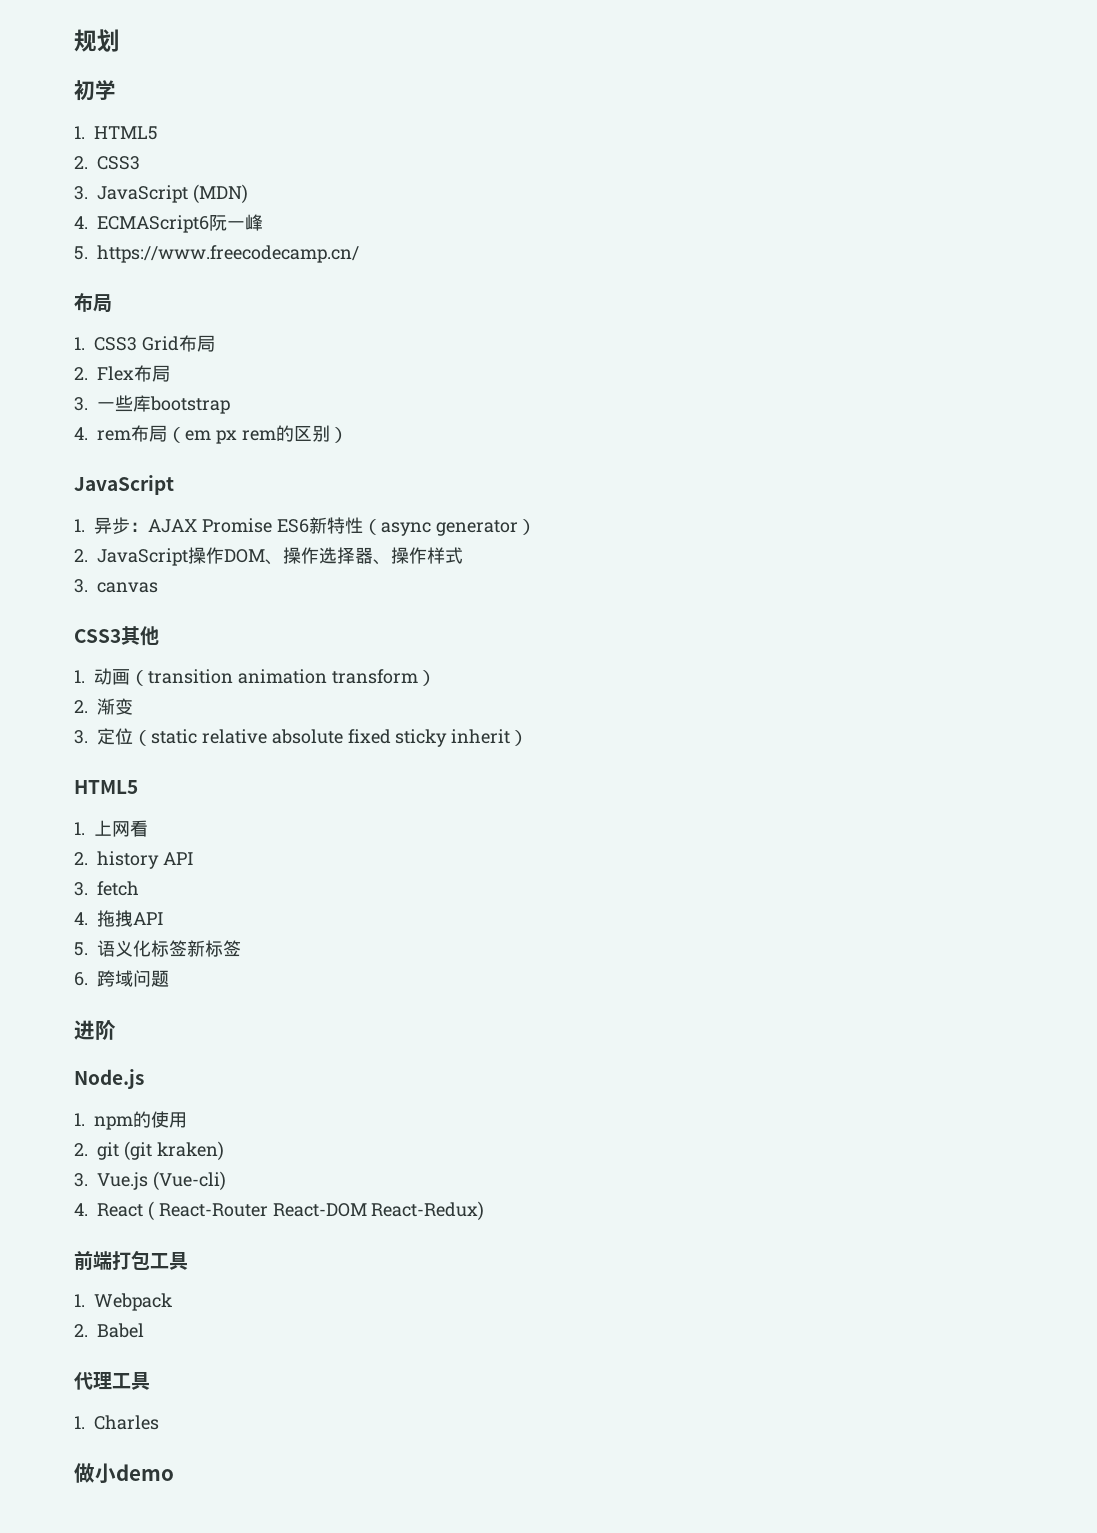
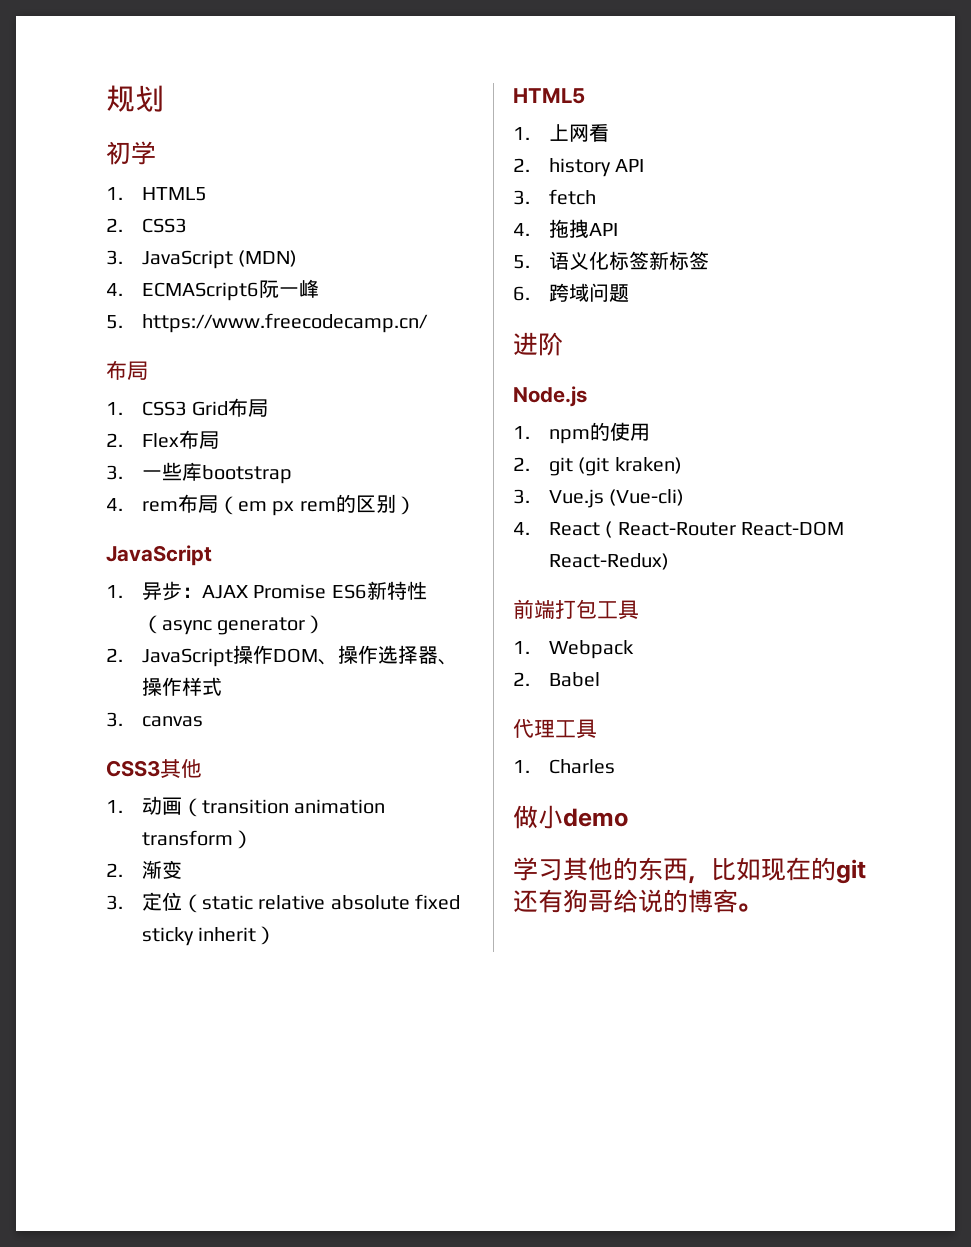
+ 学习其他的东西，比如现在的git还有狗哥给说的博客。

